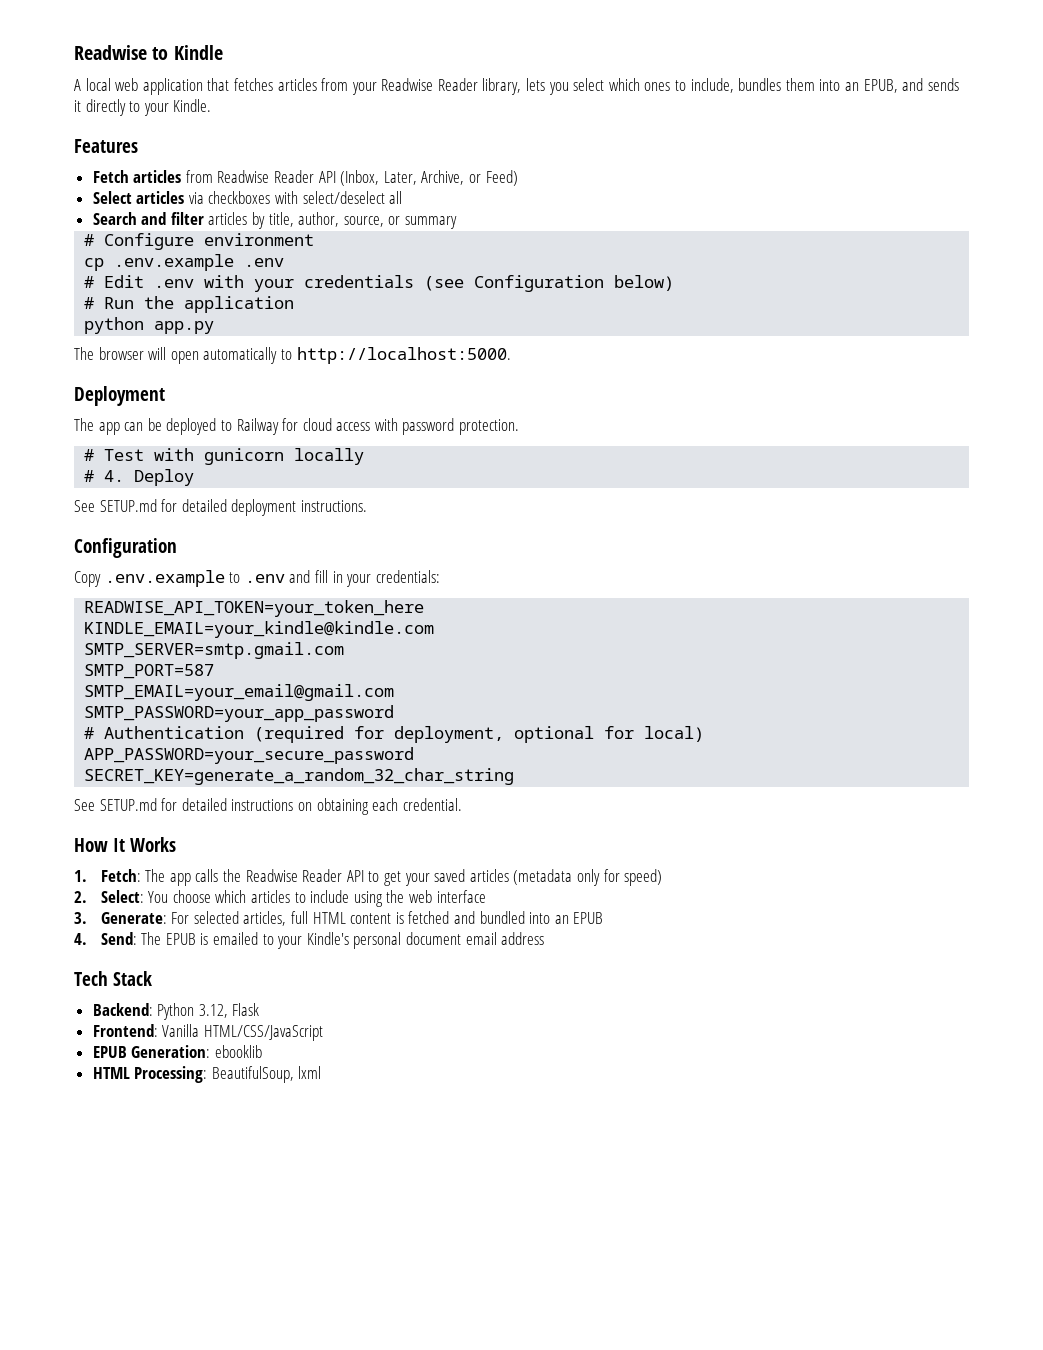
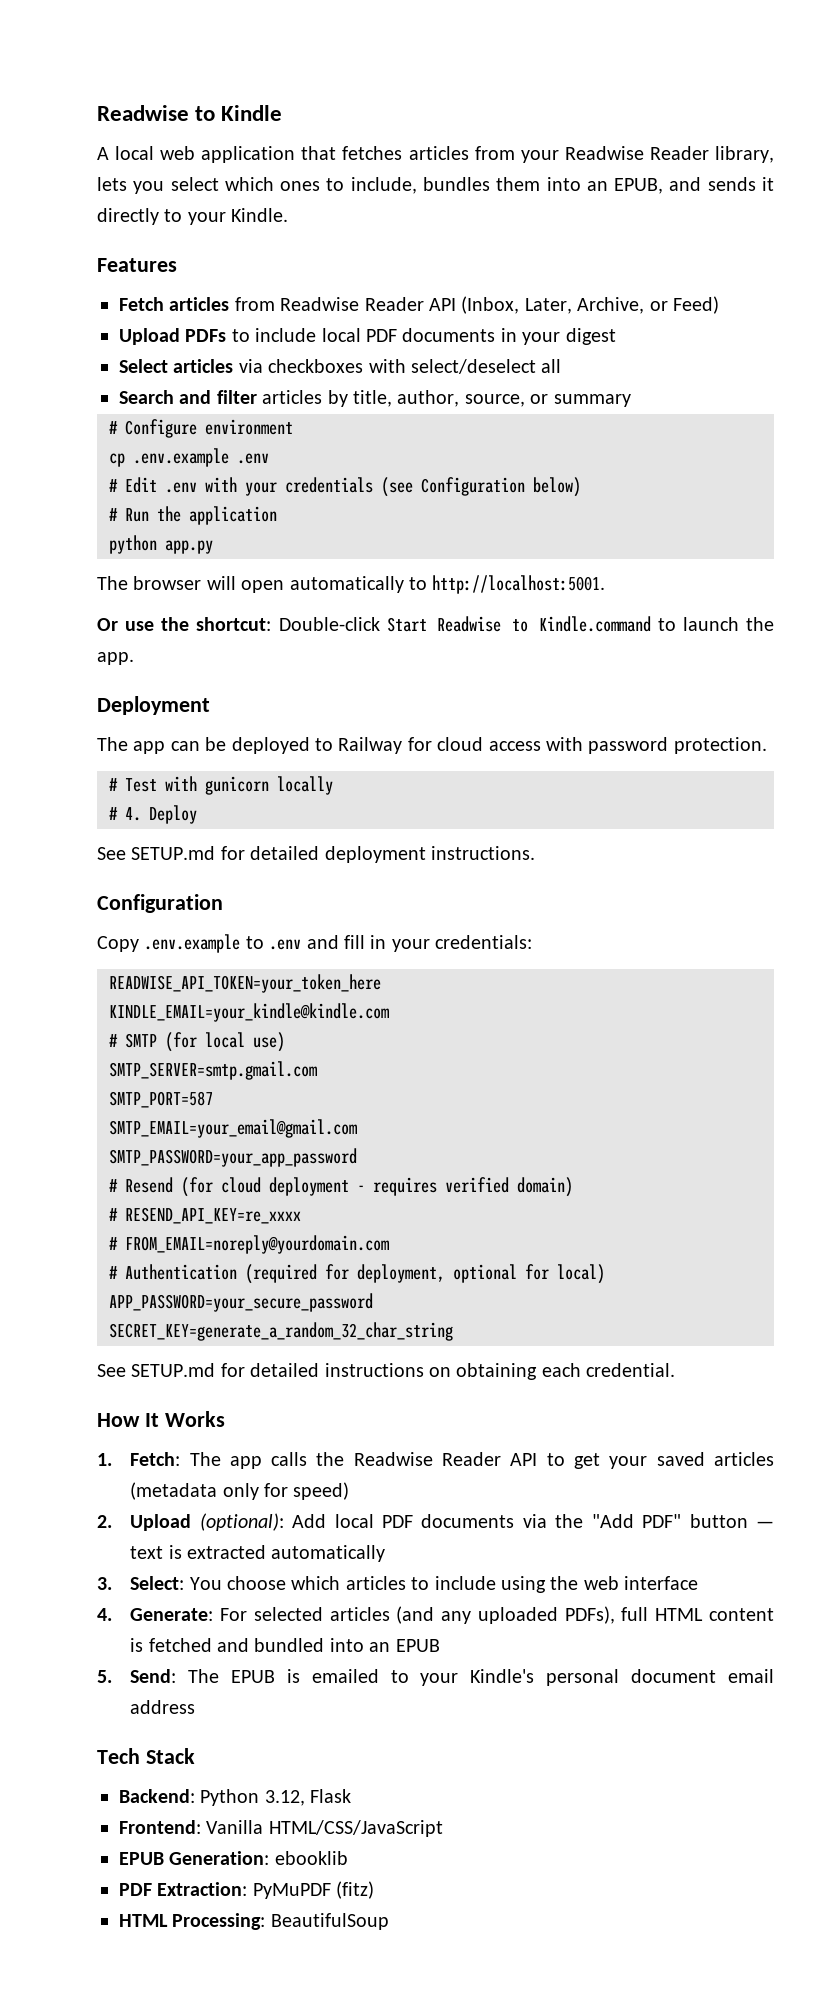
+ Upload PDFs to include local PDF documents in your digest
- The browser will open automatically to http://localhost:5000.
+ The browser will open automatically to http://localhost:5001.
+ Or use the shortcut: Double-click Start Readwise to Kindle.command to launch the app.
+ # SMTP (for local use)
+ # Resend (for cloud deployment - requires verified domain)
+ # RESEND_API_KEY=re_xxxx
+ # FROM_EMAIL=noreply@yourdomain.com
- 2. Select: You choose which articles to include using the web interface
+ 2. Upload (optional): Add local PDF documents via the "Add PDF" button — text is extracted automatically
+ 3. Select: You choose which articles to include using the web interface
- 3. Generate: For selected articles, full HTML content is fetched and bundled into an EPUB
+ 4. Generate: For selected articles (and any uploaded PDFs), full HTML content is fetched and bundled into an EPUB
- 4. Send: The EPUB is emailed to your Kindle's personal document email address
+ 5. Send: The EPUB is emailed to your Kindle's personal document email address
+ PDF Extraction: PyMuPDF (fitz)
- HTML Processing: BeautifulSoup, lxml
+ HTML Processing: BeautifulSoup

